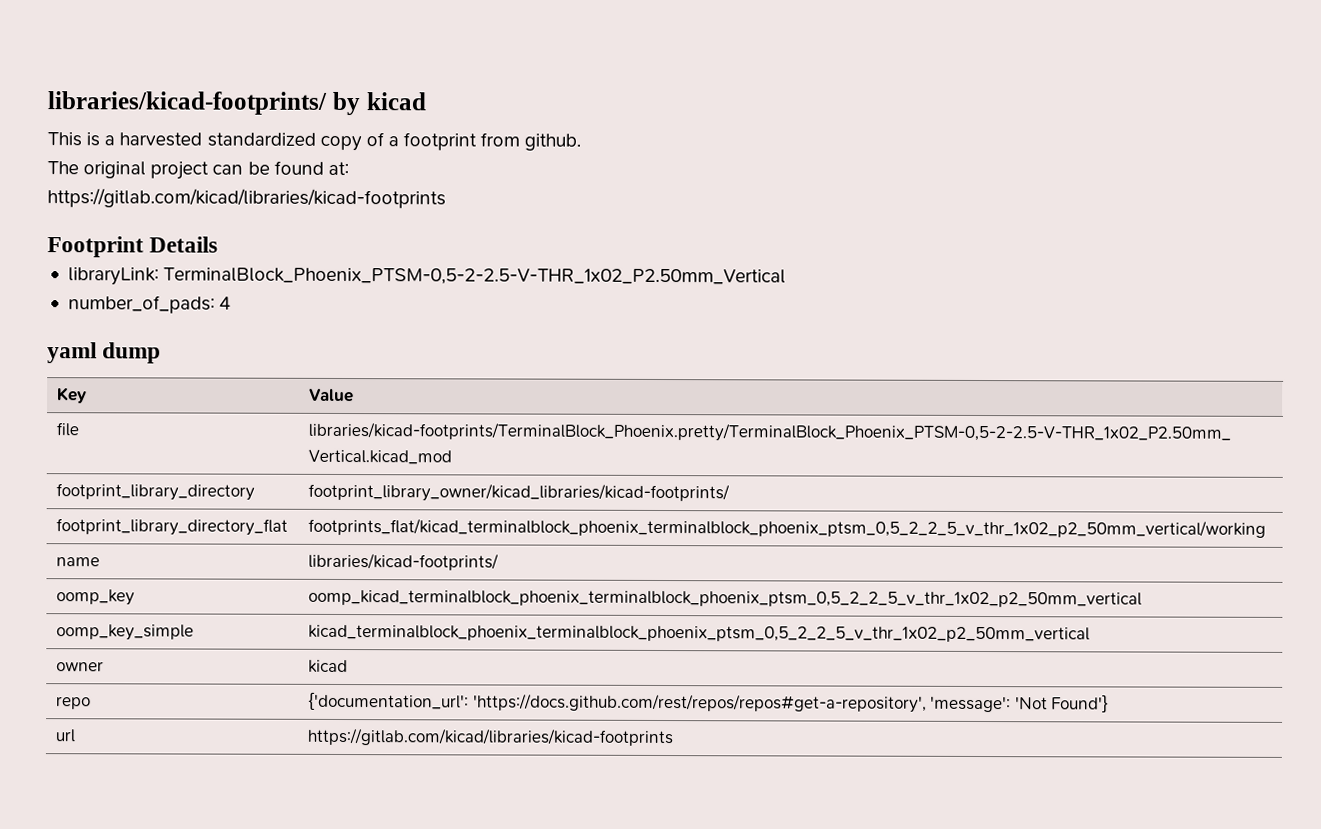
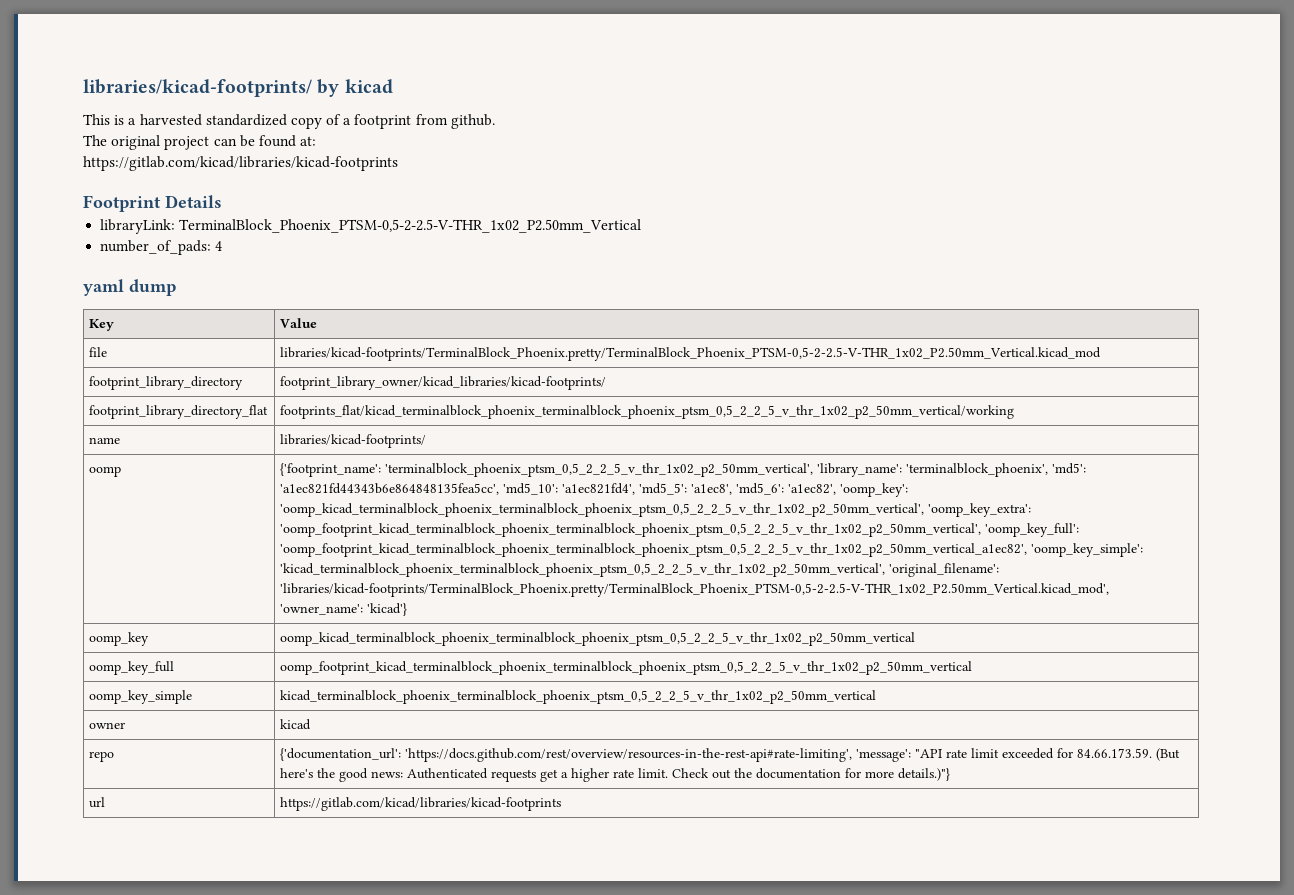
+ oomp | {'footprint_name': 'terminalblock_phoenix_ptsm_0,5_2_2_5_v_thr_1x02_p2_50mm_vertical', 'library_name': 'terminalblock_phoenix', 'md5': 'a1ec821fd44343b6e864848135fea5cc', 'md5_10': 'a1ec821fd4', 'md5_5': 'a1ec8', 'md5_6': 'a1ec82', 'oomp_key': 'oomp_kicad_terminalblock_phoenix_terminalblock_phoenix_ptsm_0,5_2_2_5_v_thr_1x02_p2_50mm_vertical', 'oomp_key_extra': 'oomp_footprint_kicad_terminalblock_phoenix_terminalblock_phoenix_ptsm_0,5_2_2_5_v_thr_1x02_p2_50mm_vertical', 'oomp_key_full': 'oomp_footprint_kicad_terminalblock_phoenix_terminalblock_phoenix_ptsm_0,5_2_2_5_v_thr_1x02_p2_50mm_vertical_a1ec82', 'oomp_key_simple': 'kicad_terminalblock_phoenix_terminalblock_phoenix_ptsm_0,5_2_2_5_v_thr_1x02_p2_50mm_vertical', 'original_filename': 'libraries/kicad-footprints/TerminalBlock_Phoenix.pretty/TerminalBlock_Phoenix_PTSM-0,5-2-2.5-V-THR_1x02_P2.50mm_Vertical.kicad_mod', 'owner_name': 'kicad'}
+ oomp_key_full | oomp_footprint_kicad_terminalblock_phoenix_terminalblock_phoenix_ptsm_0,5_2_2_5_v_thr_1x02_p2_50mm_vertical
- repo | {'documentation_url': 'https://docs.github.com/rest/repos/repos#get-a-repository', 'message': 'Not Found'}
+ repo | {'documentation_url': 'https://docs.github.com/rest/overview/resources-in-the-rest-api#rate-limiting', 'message': "API rate limit exceeded for 84.66.173.59. (But here's the good news: Authenticated requests get a higher rate limit. Check out the documentation for more details.)"}

